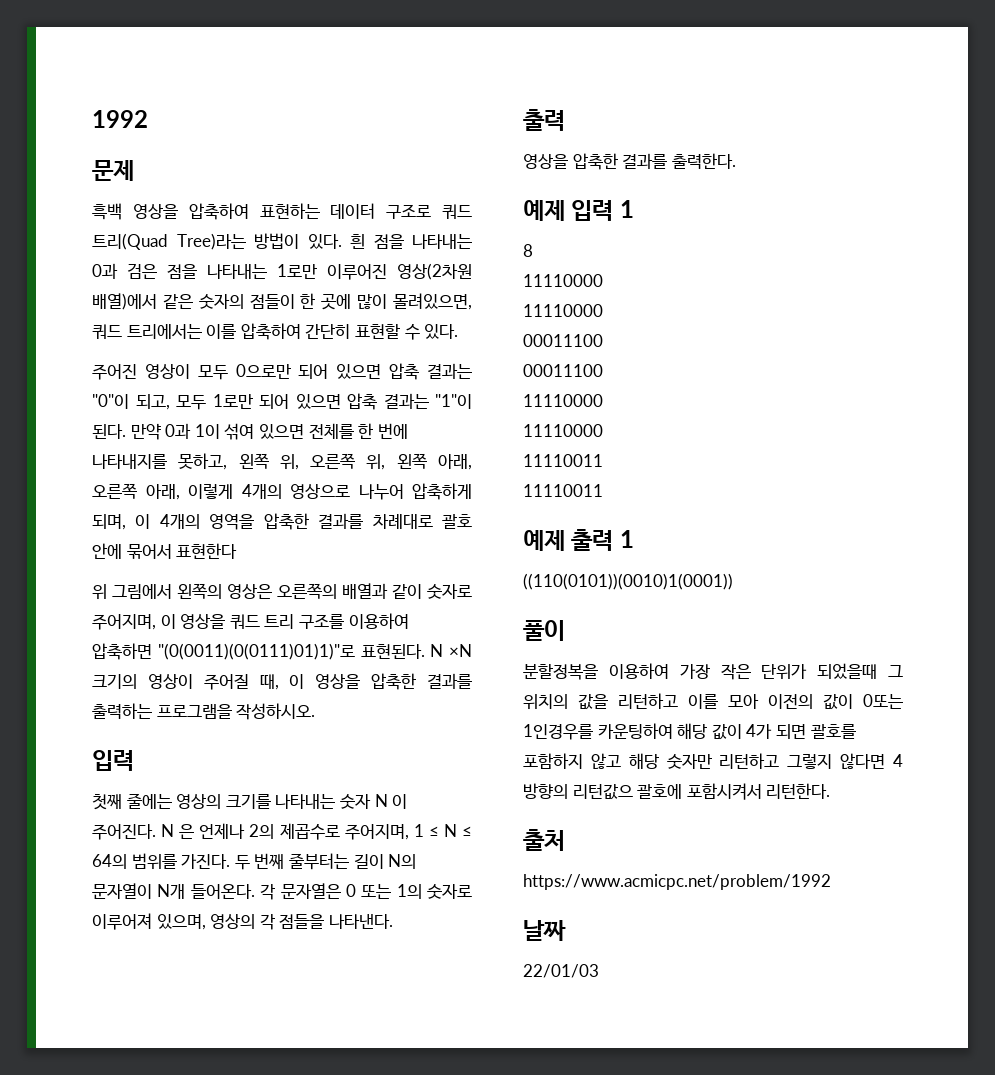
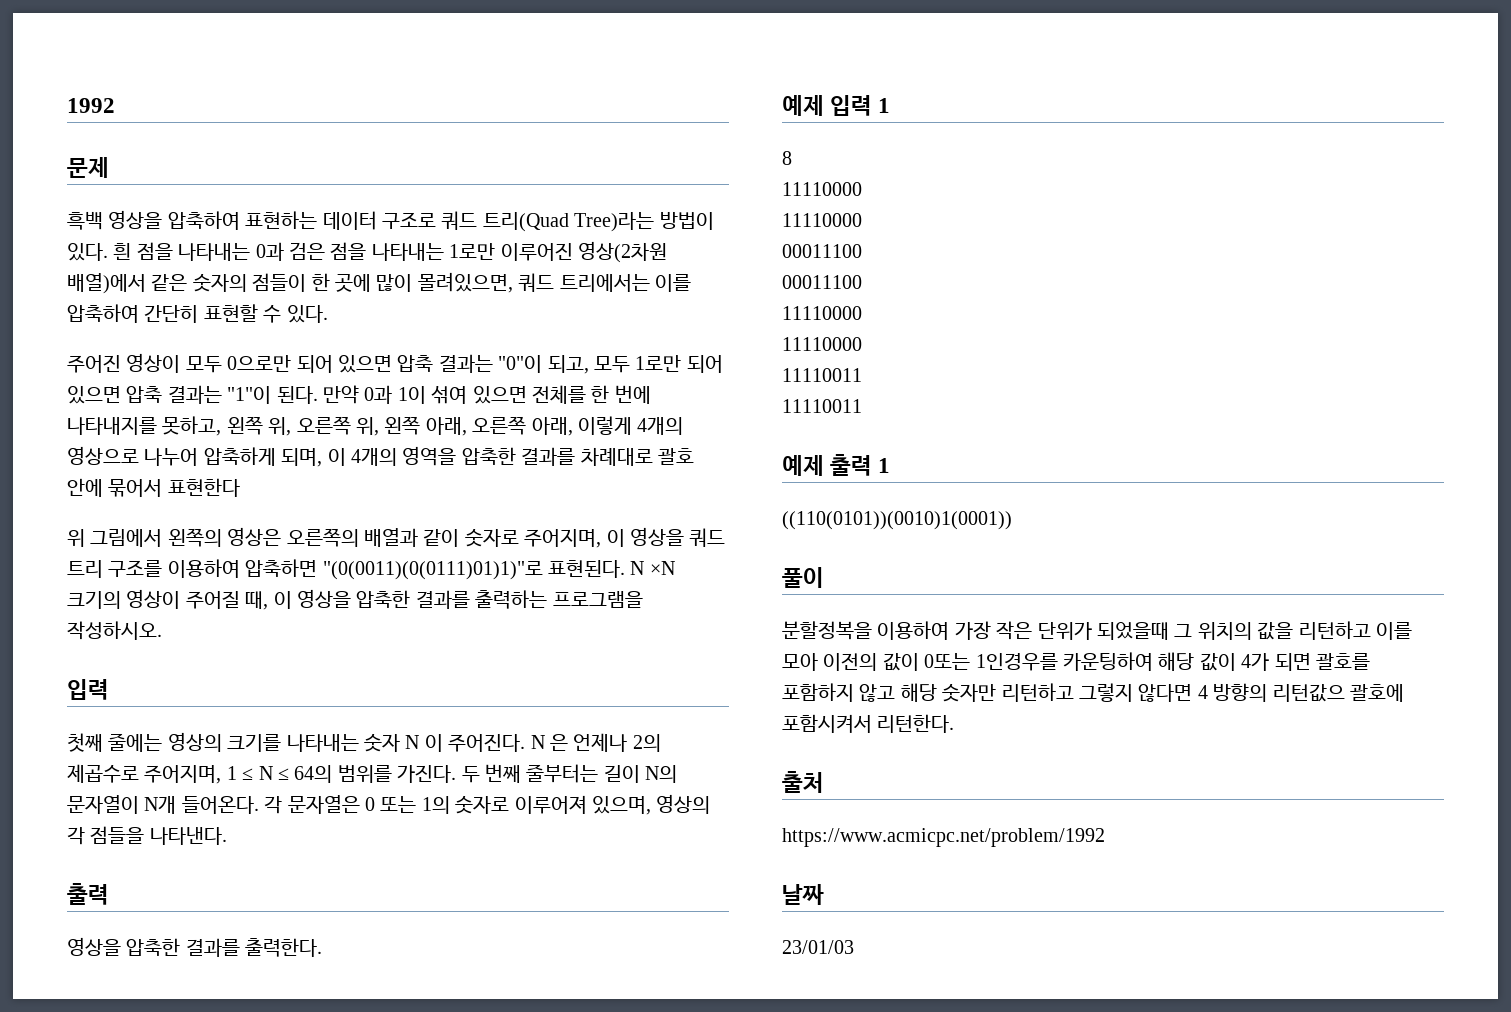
- 22/01/03
+ 23/01/03

